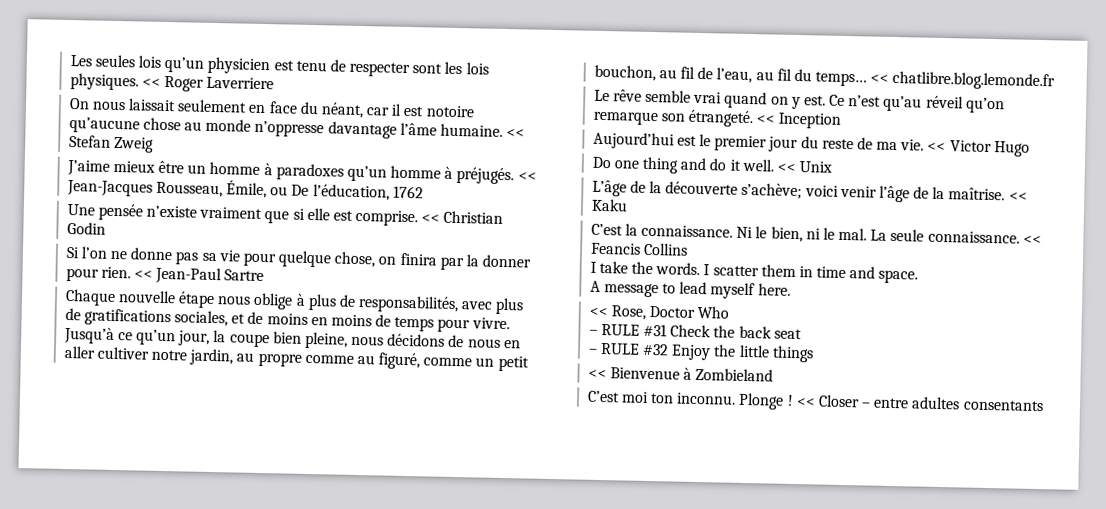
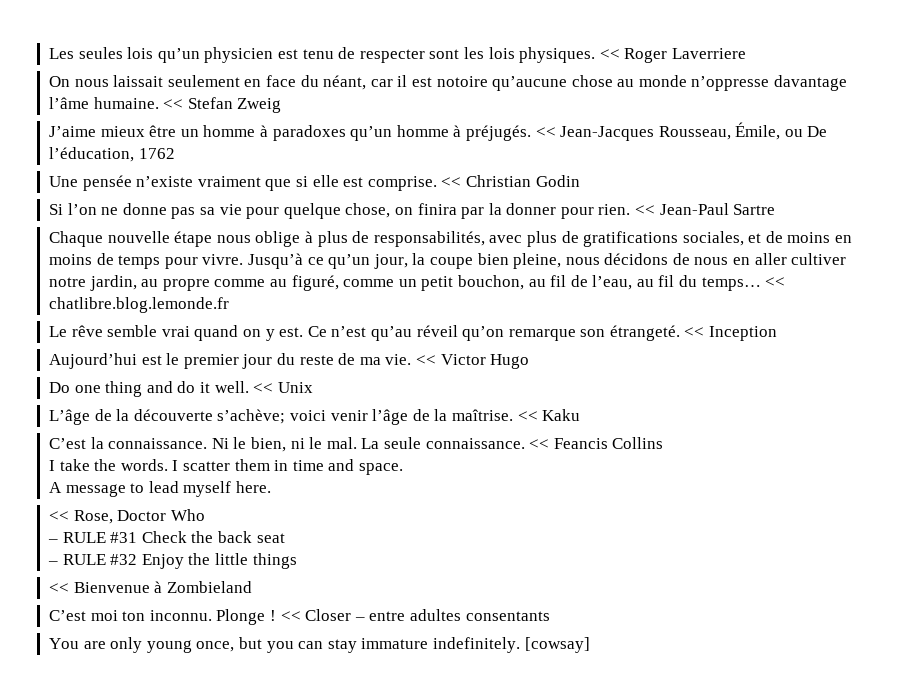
+ You are only young once, but you can stay immature indefinitely. [cowsay]

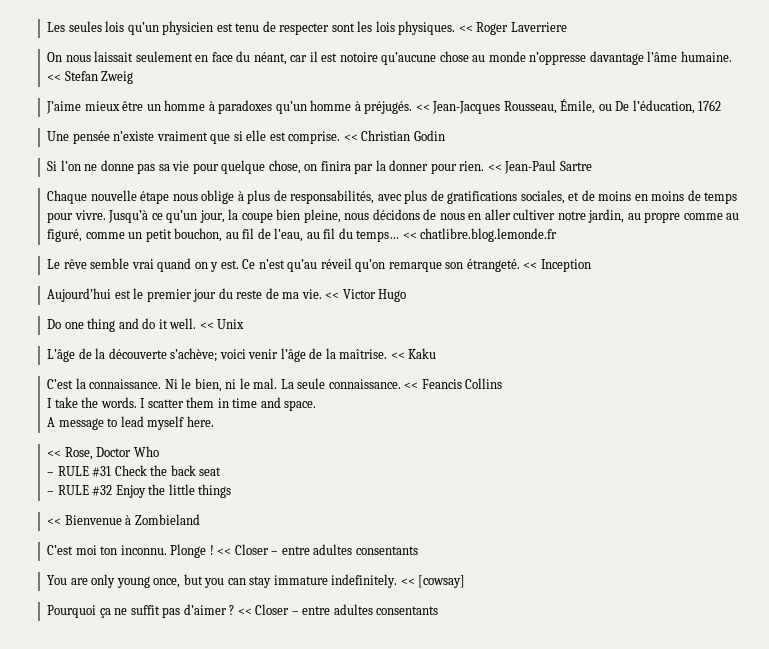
- [cowsay]
+ << [cowsay]
+ Pourquoi ça ne suffit pas d’aimer ? << Closer – entre adultes consentants

